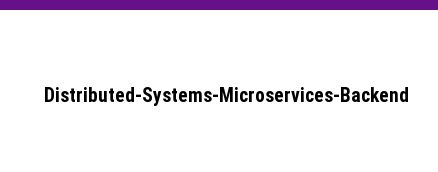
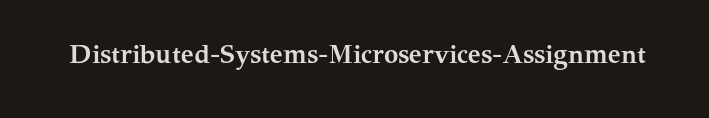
- Distributed-Systems-Microservices-Backend
+ Distributed-Systems-Microservices-Assignment

